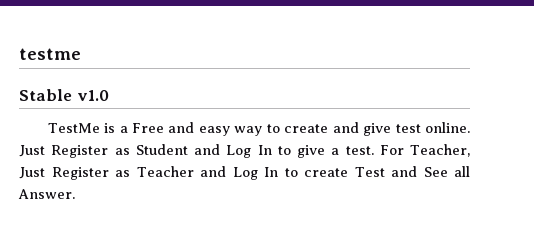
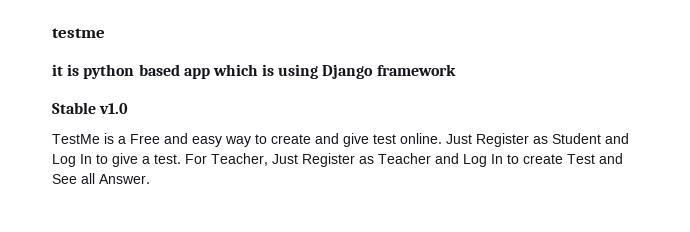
+ it is python based app which is using Django framework

